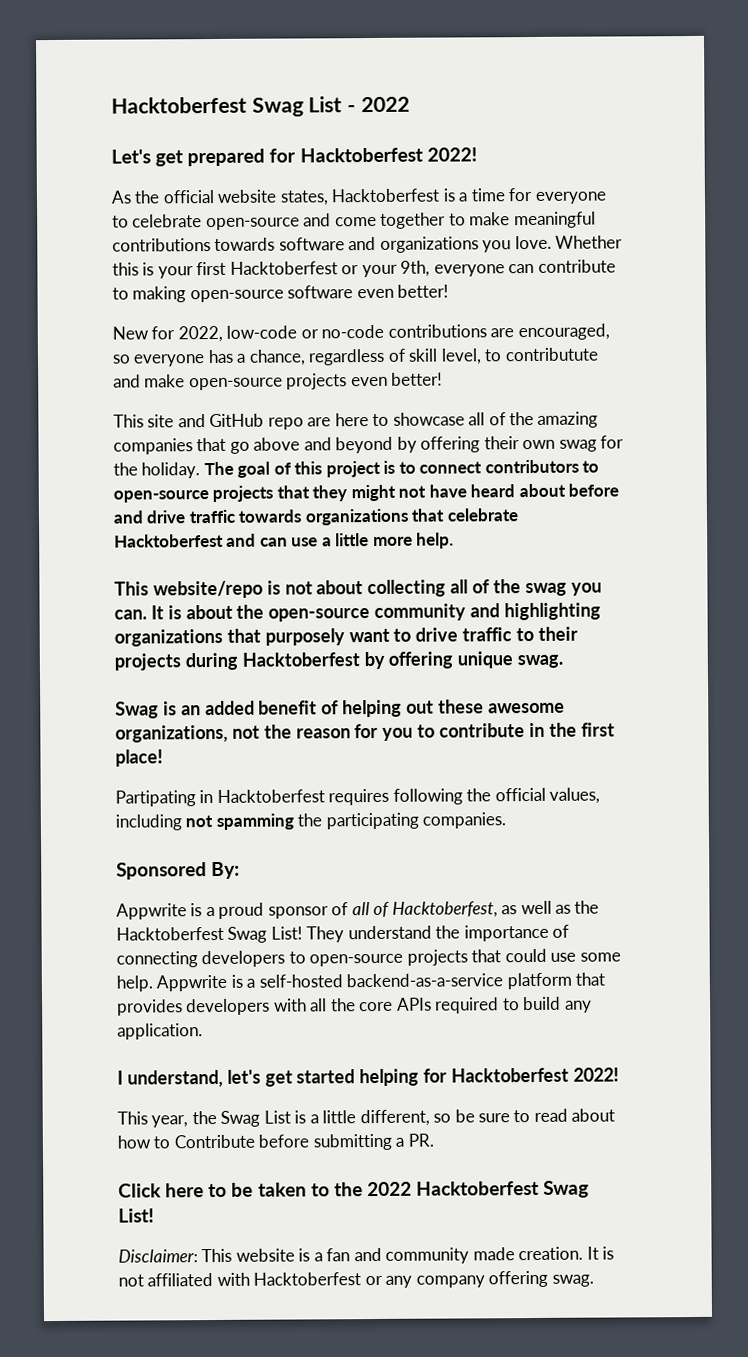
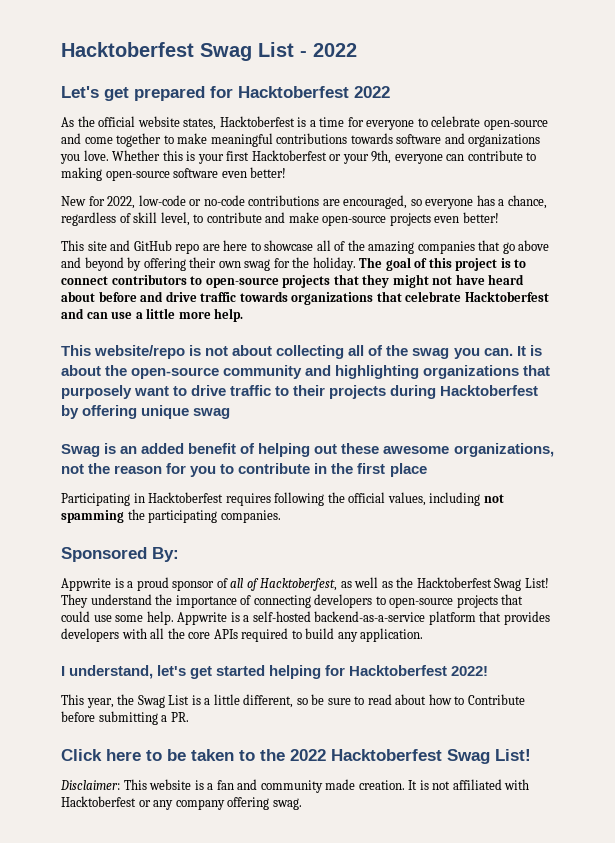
- Let's get prepared for Hacktoberfest 2022!
+ Let's get prepared for Hacktoberfest 2022
- New for 2022, low-code or no-code contributions are encouraged, so everyone has a chance, regardless of skill level, to contributute and make open-source projects even better!
+ New for 2022, low-code or no-code contributions are encouraged, so everyone has a chance, regardless of skill level, to contribute and make open-source projects even better!
- It is about the open-source community and highlighting organizations that purposely want to drive traffic to their projects during Hacktoberfest by offering unique swag.
+ It is about the open-source community and highlighting organizations that purposely want to drive traffic to their projects during Hacktoberfest by offering unique swag
- Swag is an added benefit of helping out these awesome organizations, not the reason for you to contribute in the first place!
- Partipating in Hacktoberfest requires following the official values, including not spamming the participating companies.
+ Swag is an added benefit of helping out these awesome organizations, not the reason for you to contribute in the first place
+ Participating in Hacktoberfest requires following the official values, including not spamming the participating companies.

